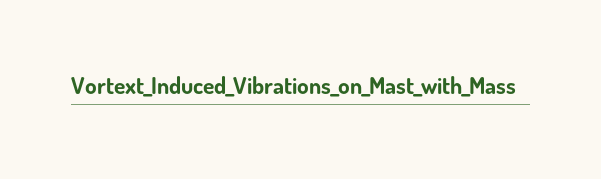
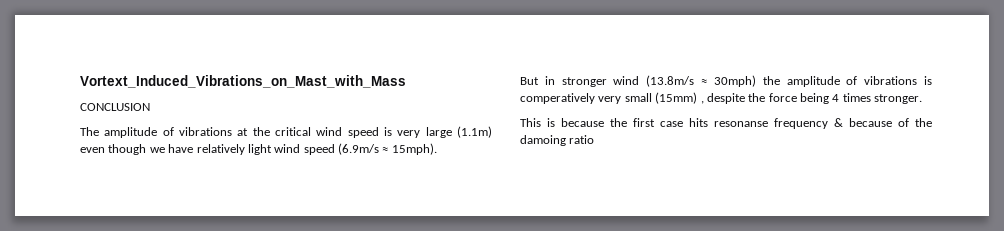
+ CONCLUSION
+ The amplitude of vibrations at the critical wind speed is very large (1.1m) even though we have relatively light wind speed (6.9m/s ≈ 15mph).
+ But in stronger wind (13.8m/s ≈ 30mph) the amplitude of vibrations is comperatively very small (15mm) , despite the force being 4 times stronger.
+ This is because the first case hits resonanse frequency & because of the damoing ratio

